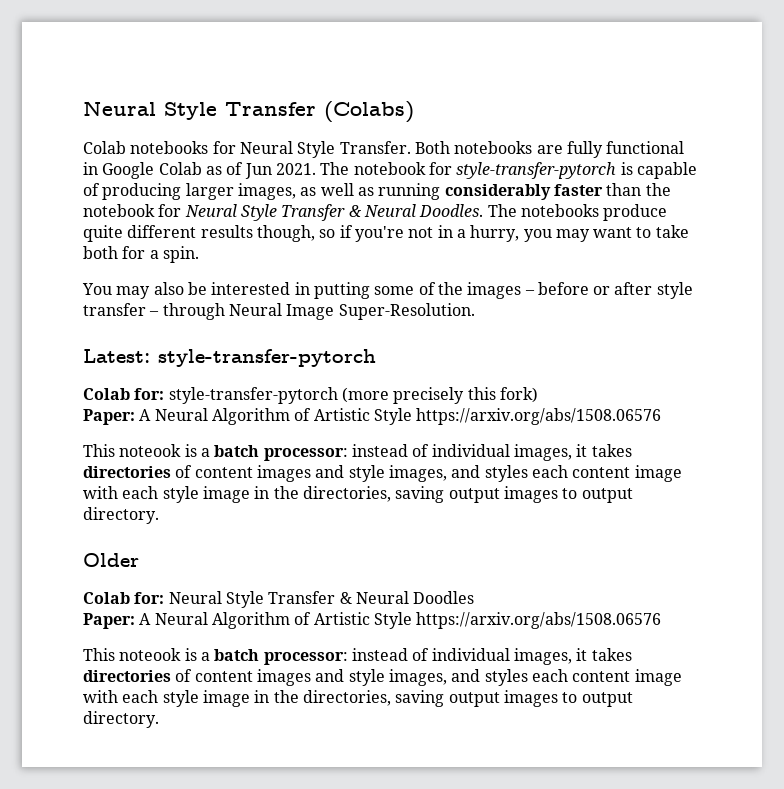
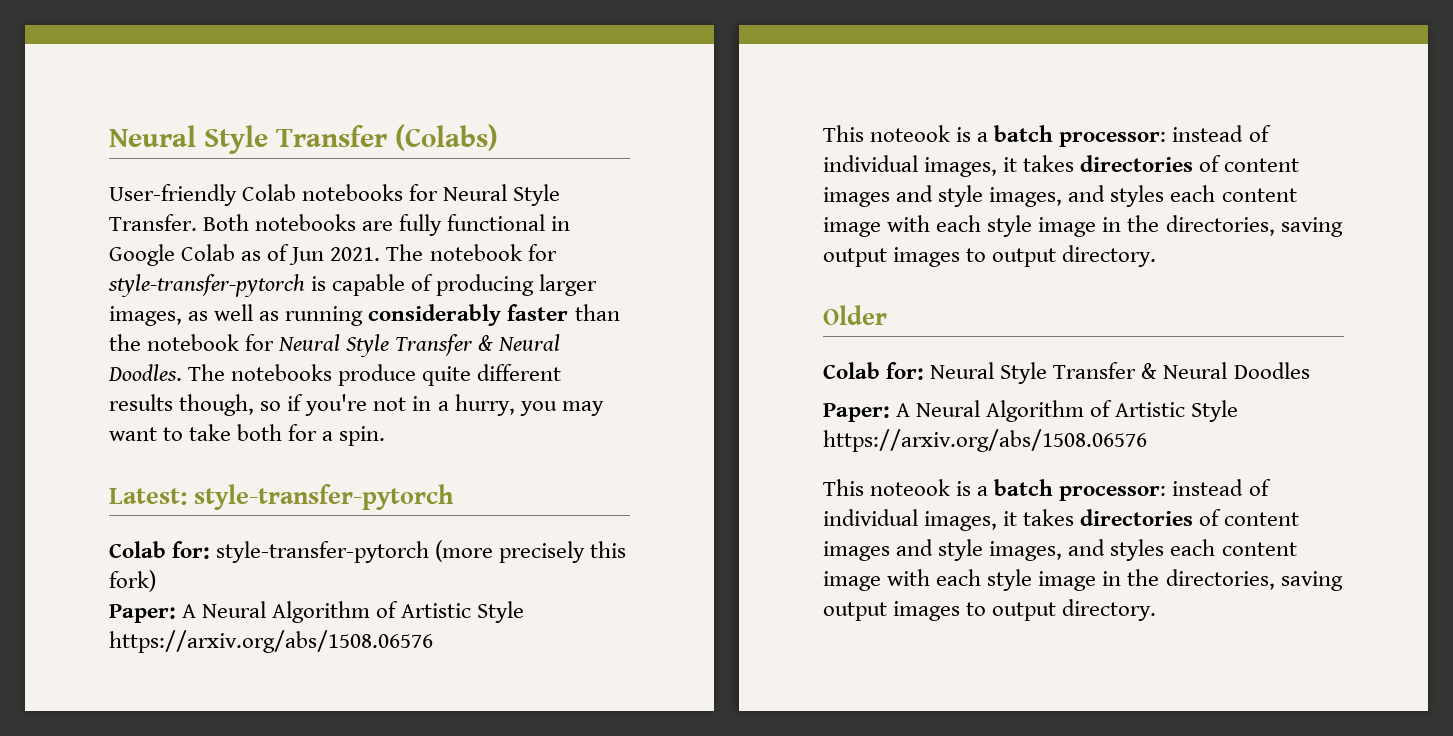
- Colab notebooks for Neural Style Transfer.
+ User-friendly Colab notebooks for Neural Style Transfer.
- You may also be interested in putting some of the images – before or after style transfer – through Neural Image Super-Resolution.

